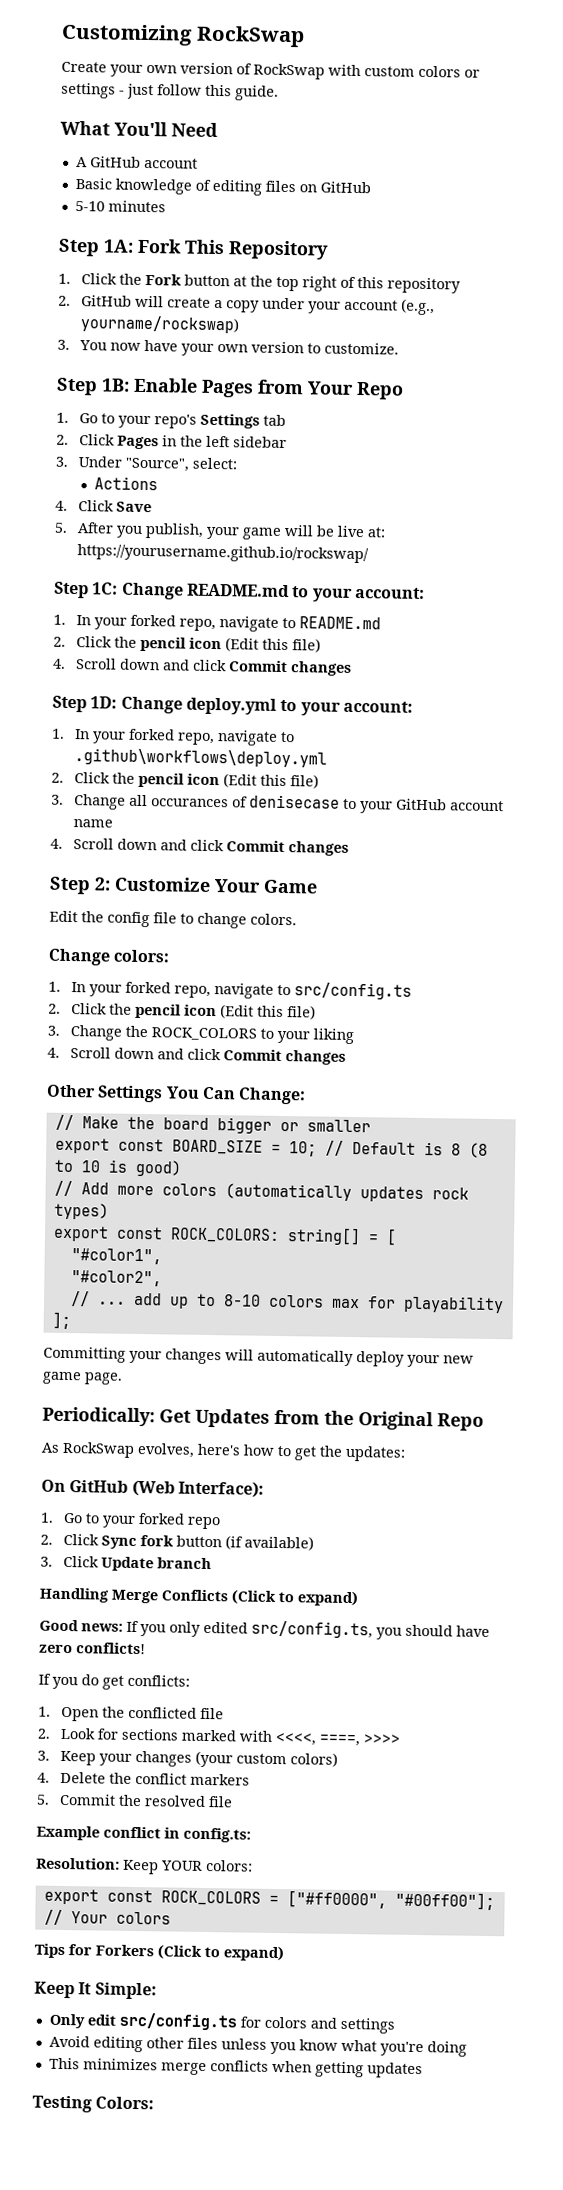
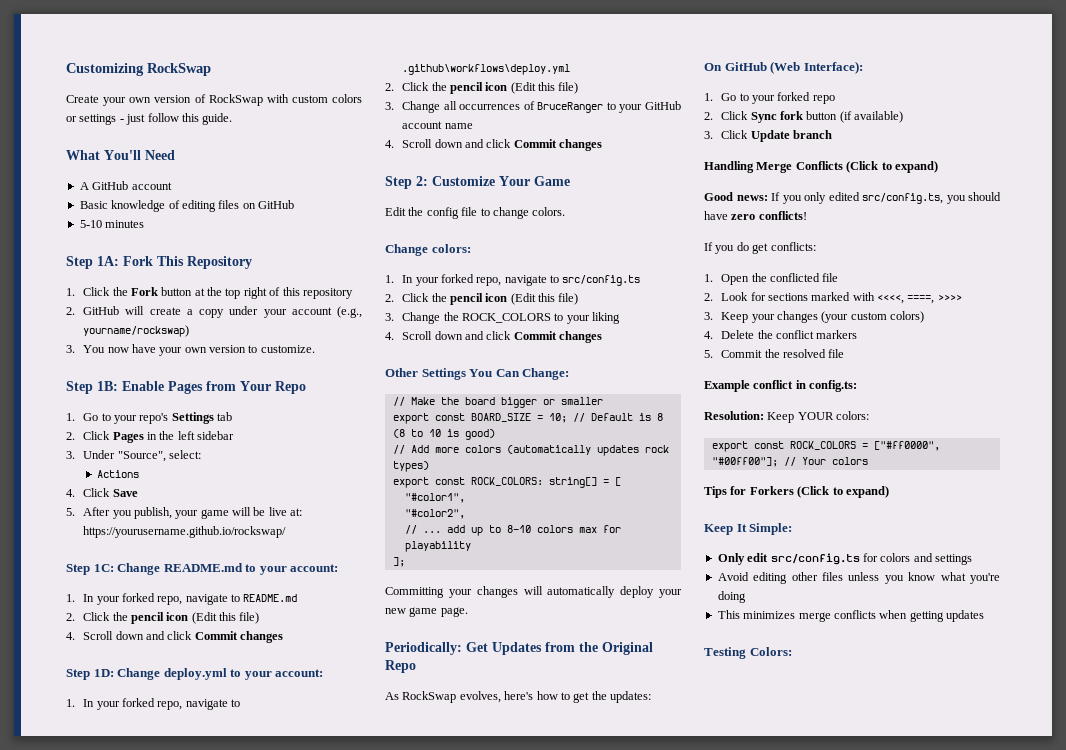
- 3. Change all occurances of denisecase to your GitHub account name
+ 3. Change all occurrences of BruceRanger to your GitHub account name

